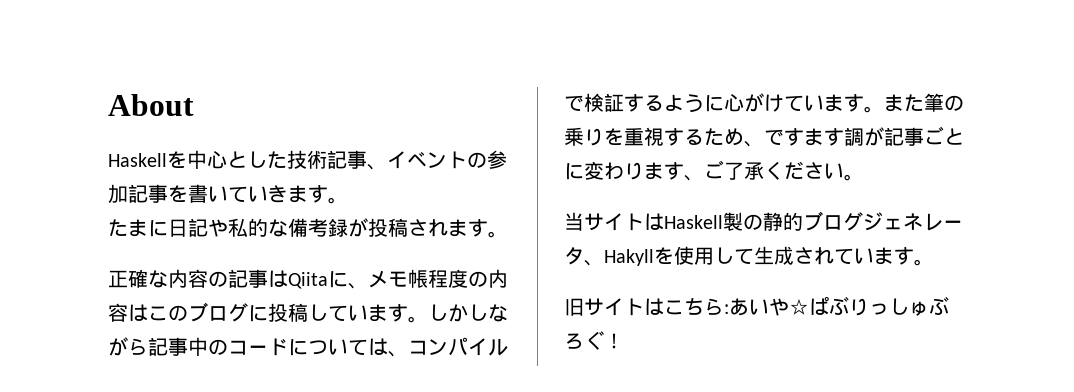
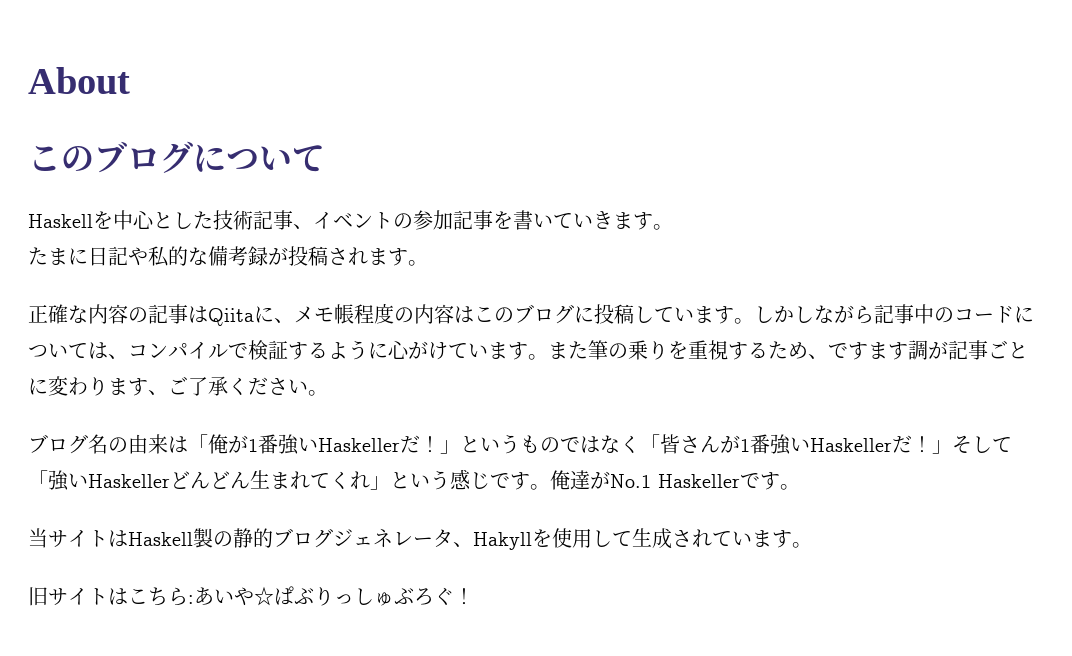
+ このブログについて
+ ブログ名の由来は「俺が1番強いHaskellerだ！」というものではなく「皆さんが1番強いHaskellerだ！」そして「強いHaskellerどんどん生まれてくれ」という感じです。俺達がNo.1 Haskellerです。

